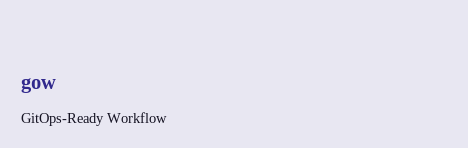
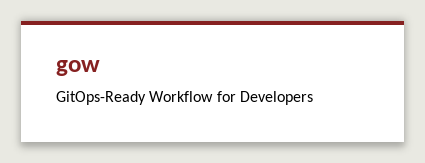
- GitOps-Ready Workflow
+ GitOps-Ready Workflow for Developers

